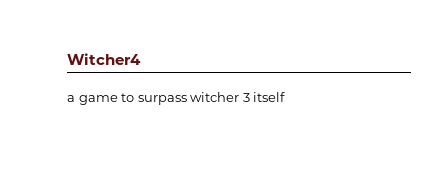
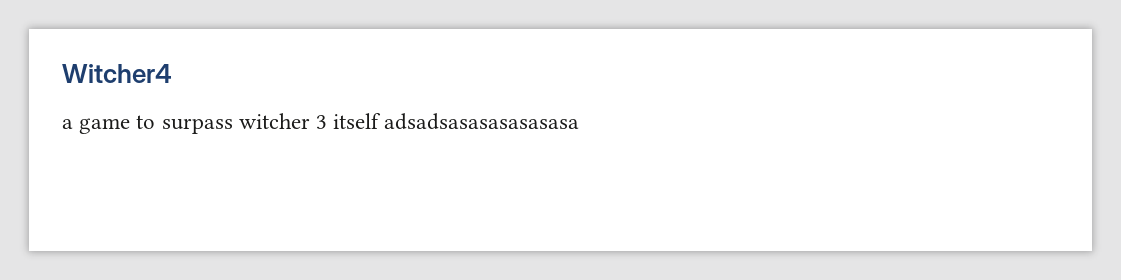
- a game to surpass witcher 3 itself
+ a game to surpass witcher 3 itself adsadsasasasasasasa

